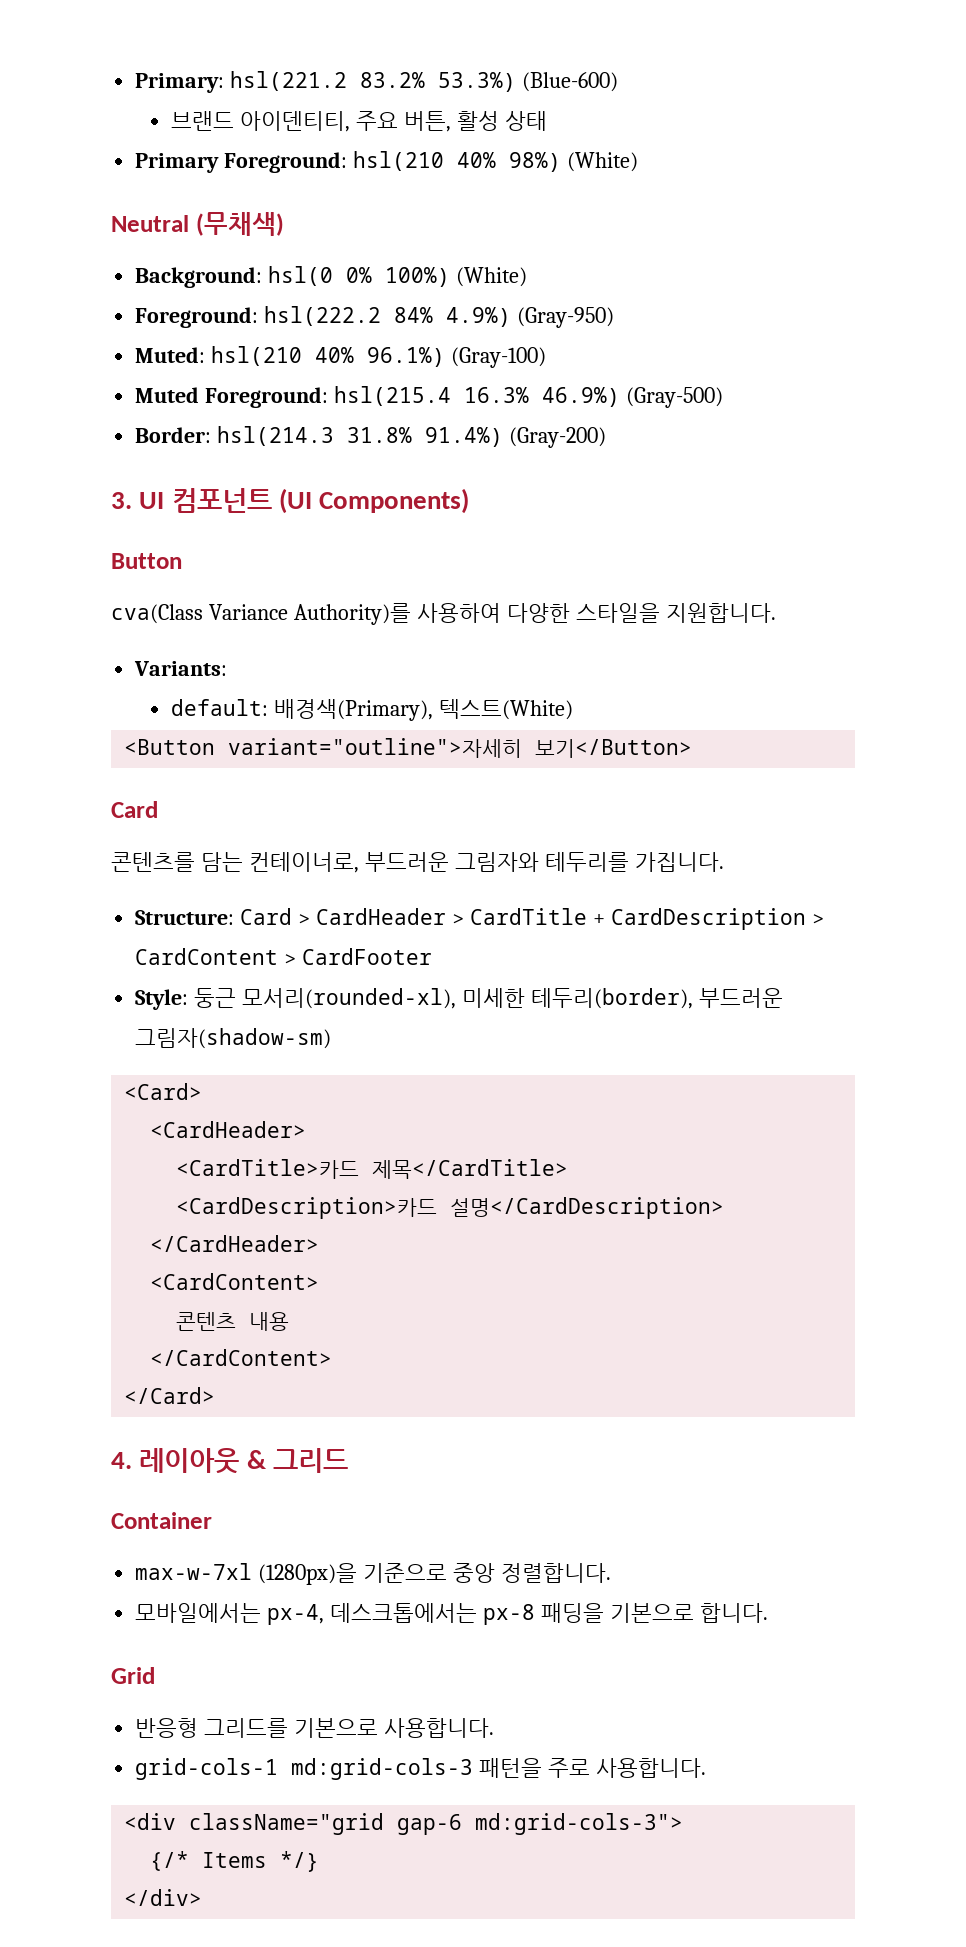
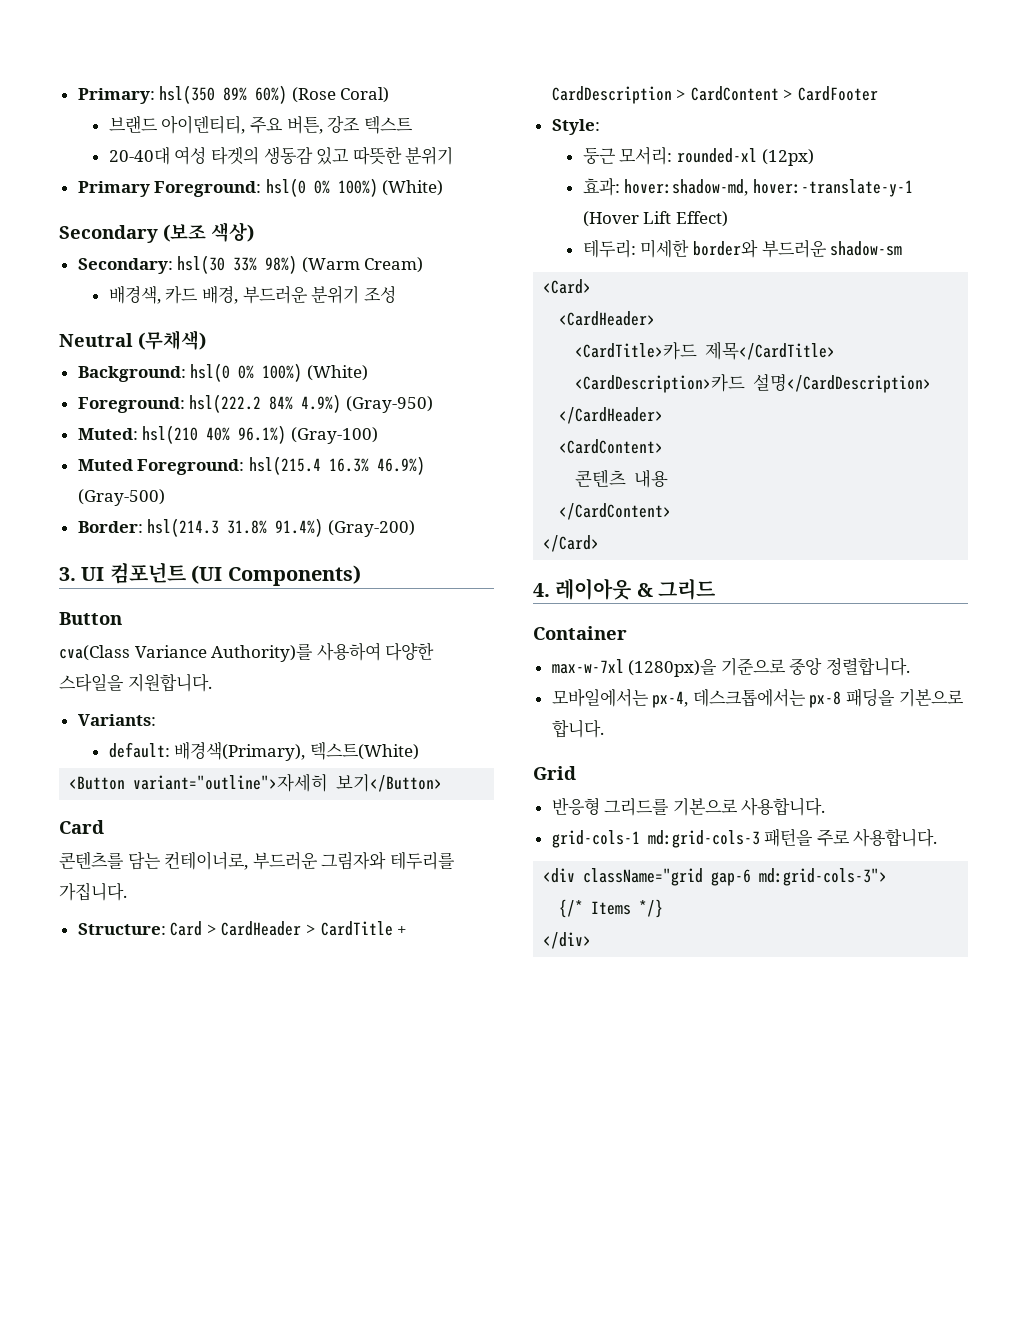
- Primary: hsl(221.2 83.2% 53.3%) (Blue-600)
+ Primary: hsl(350 89% 60%) (Rose Coral)
- 브랜드 아이덴티티, 주요 버튼, 활성 상태
- Primary Foreground: hsl(210 40% 98%) (White)
+ 브랜드 아이덴티티, 주요 버튼, 강조 텍스트
+ 20-40대 여성 타겟의 생동감 있고 따뜻한 분위기
+ Primary Foreground: hsl(0 0% 100%) (White)
+ Secondary (보조 색상)
+ Secondary: hsl(30 33% 98%) (Warm Cream)
+ 배경색, 카드 배경, 부드러운 분위기 조성
- Style: 둥근 모서리(rounded-xl), 미세한 테두리(border), 부드러운 그림자(shadow-sm)
+ Style:
+ 둥근 모서리: rounded-xl (12px)
+ 효과: hover:shadow-md, hover:-translate-y-1 (Hover Lift Effect)
+ 테두리: 미세한 border와 부드러운 shadow-sm

